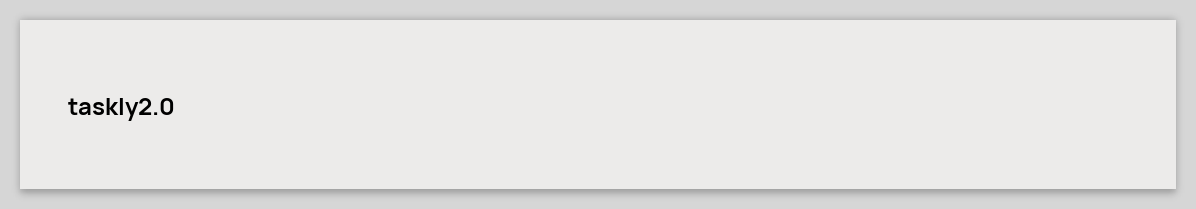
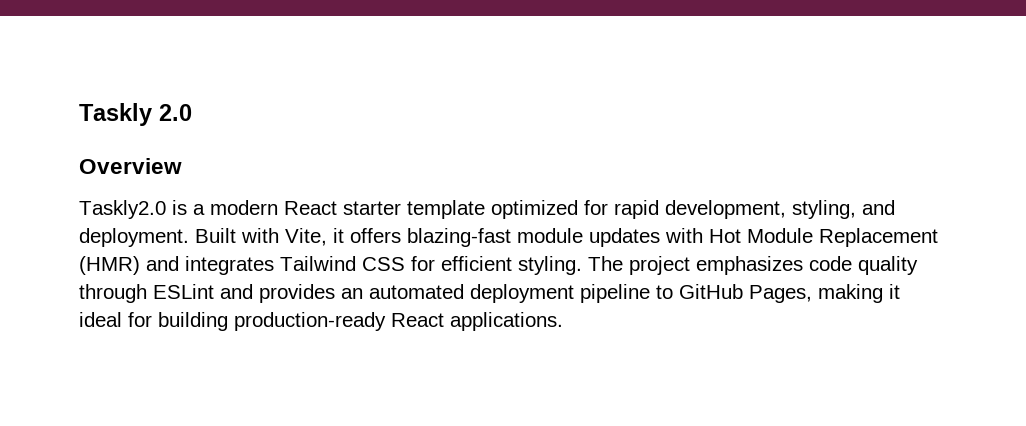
- taskly2.0
+ Taskly 2.0
+ Overview
+ Taskly2.0 is a modern React starter template optimized for rapid development, styling, and deployment. Built with Vite, it offers blazing-fast module updates with Hot Module Replacement (HMR) and integrates Tailwind CSS for efficient styling. The project emphasizes code quality through ESLint and provides an automated deployment pipeline to GitHub Pages, making it ideal for building production-ready React applications.

